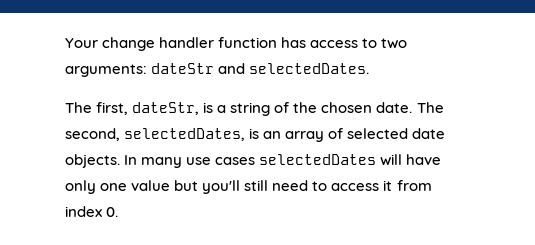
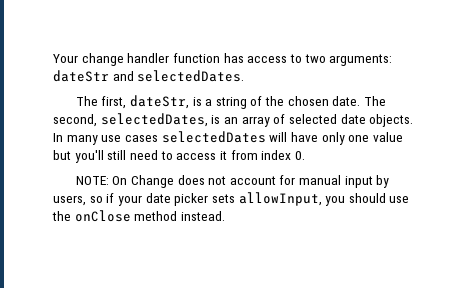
+ NOTE: On Change does not account for manual input by users, so if your date picker sets allowInput, you should use the onClose method instead.

